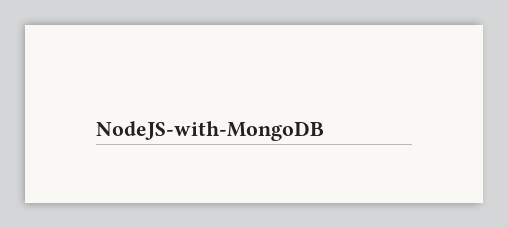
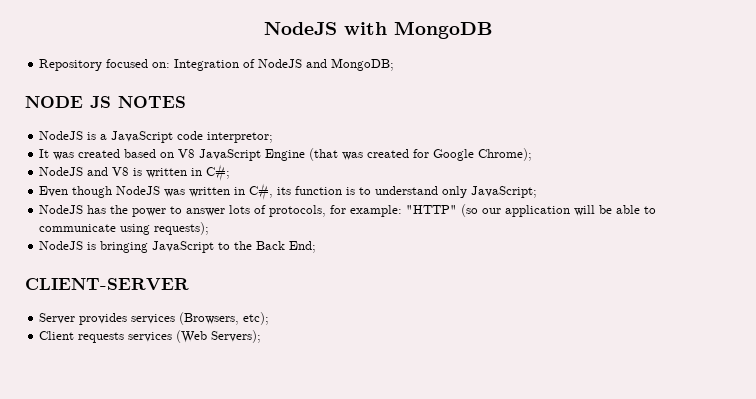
- NodeJS-with-MongoDB
+ NodeJS with MongoDB
+ Repository focused on: Integration of NodeJS and MongoDB;
+ NODE JS NOTES
+ NodeJS is a JavaScript code interpretor;
+ It was created based on V8 JavaScript Engine (that was created for Google Chrome);
+ NodeJS and V8 is written in C#;
+ Even though NodeJS was written in C#, its function is to understand only JavaScript;
+ NodeJS has the power to answer lots of protocols, for example: "HTTP" (so our application will be able to communicate using requests);
+ NodeJS is bringing JavaScript to the Back End;
+ CLIENT-SERVER
+ Server provides services (Browsers, etc);
+ Client requests services (Web Servers);

